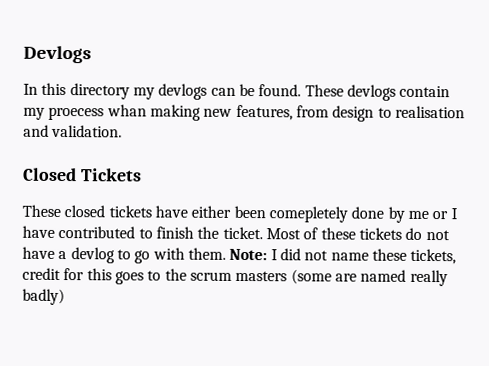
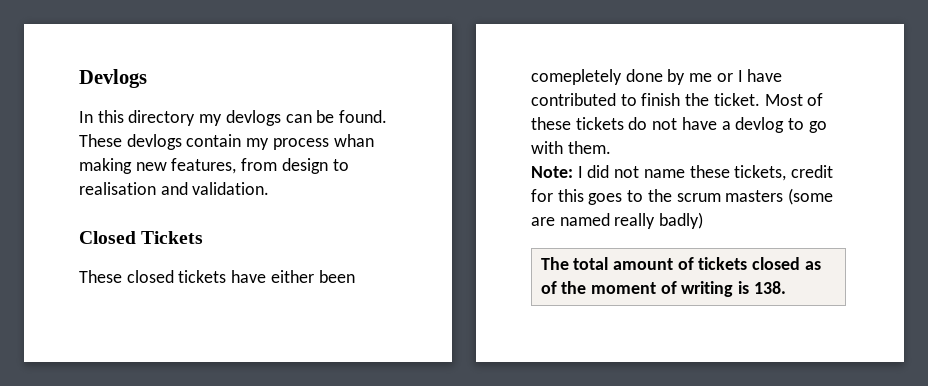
- These devlogs contain my proecess whan making new features, from design to realisation and validation.
+ These devlogs contain my process whan making new features, from design to realisation and validation.
- Most of these tickets do not have a devlog to go with them. Note: I did not name these tickets, credit for this goes to the scrum masters (some are named really badly)
+ Most of these tickets do not have a devlog to go with them.
+ Note: I did not name these tickets, credit for this goes to the scrum masters (some are named really badly)
+ The total amount of tickets closed as of the moment of writing is 138.

